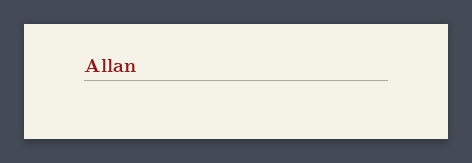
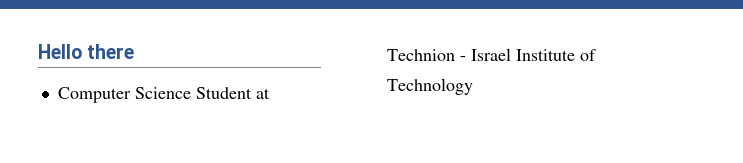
- Allan
+ Hello there
+ Computer Science Student at Technion - Israel Institute of Technology

